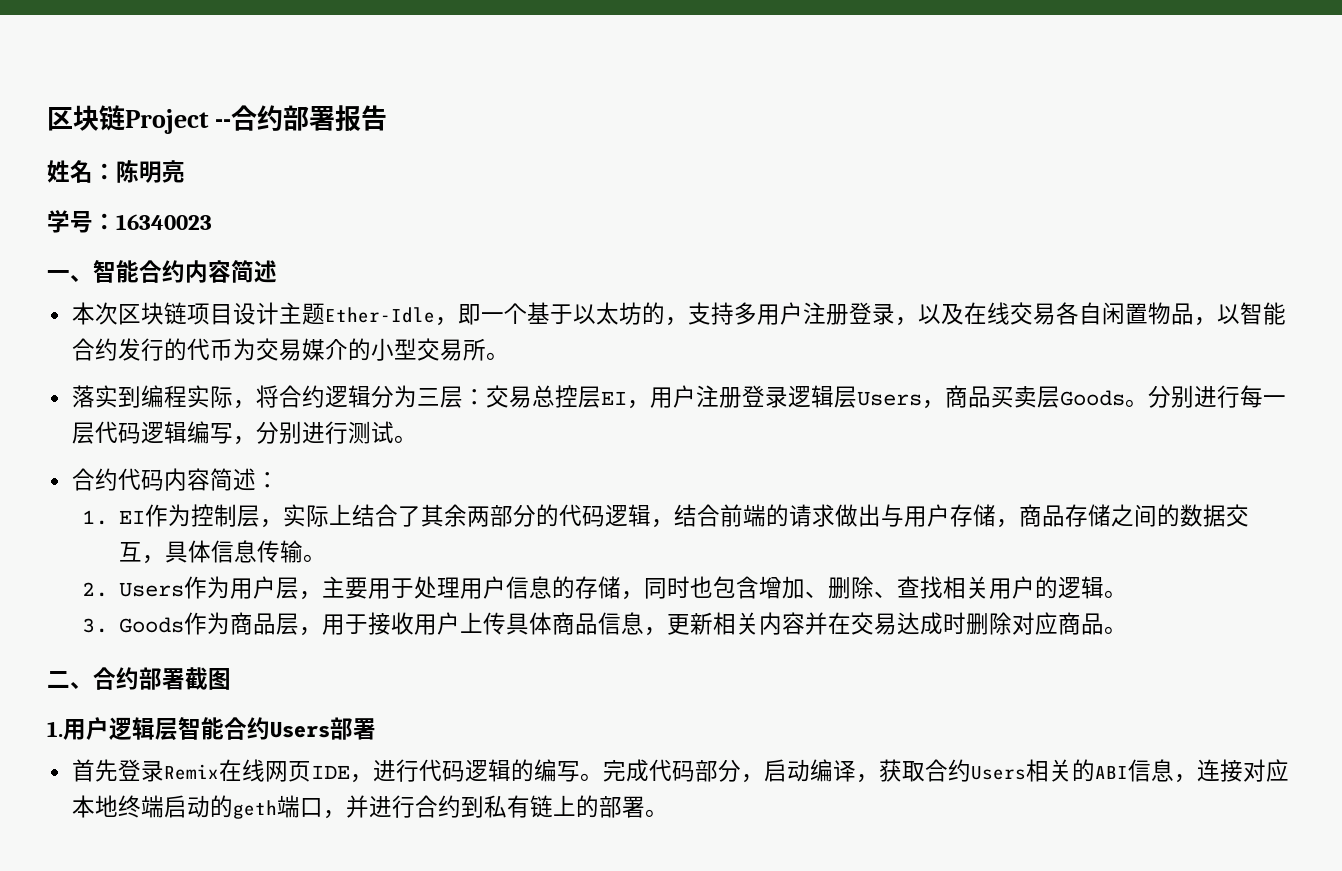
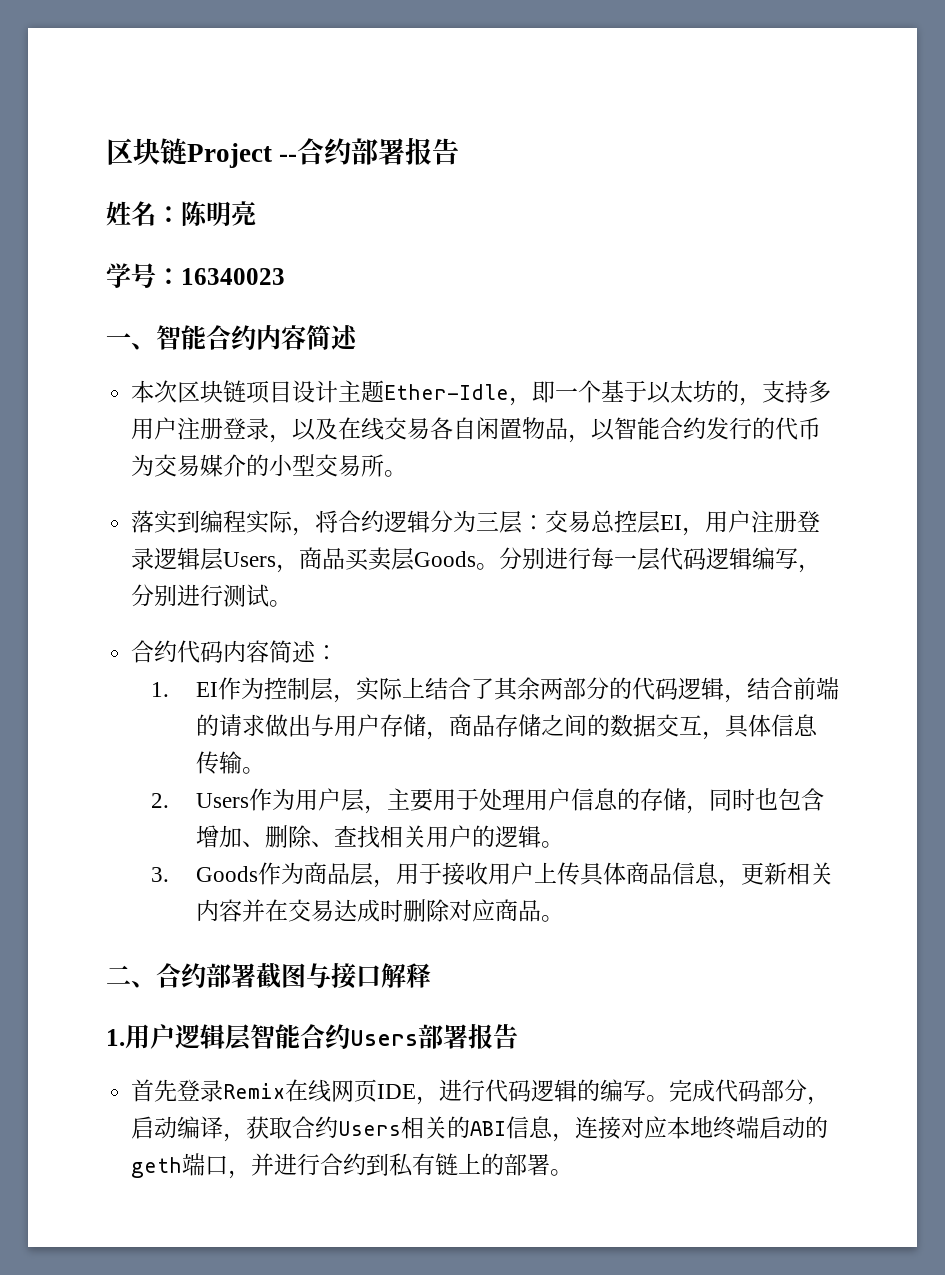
- 二、合约部署截图
+ 二、合约部署截图与接口解释
- 1.用户逻辑层智能合约Users部署
+ 1.用户逻辑层智能合约Users部署报告

